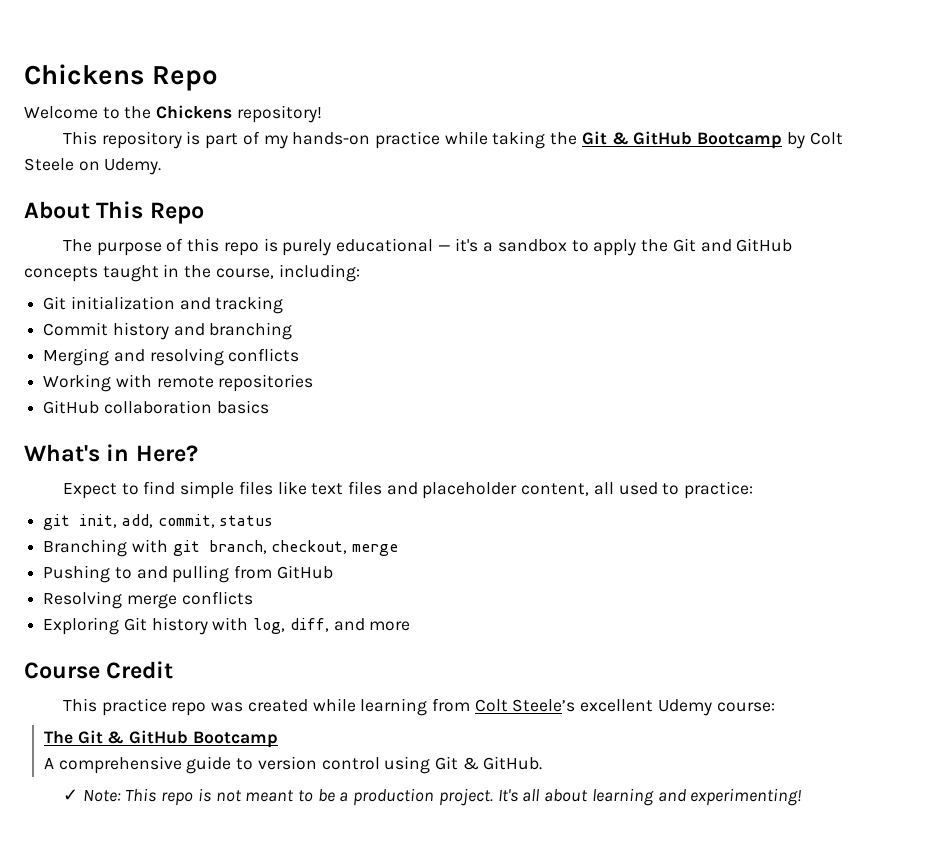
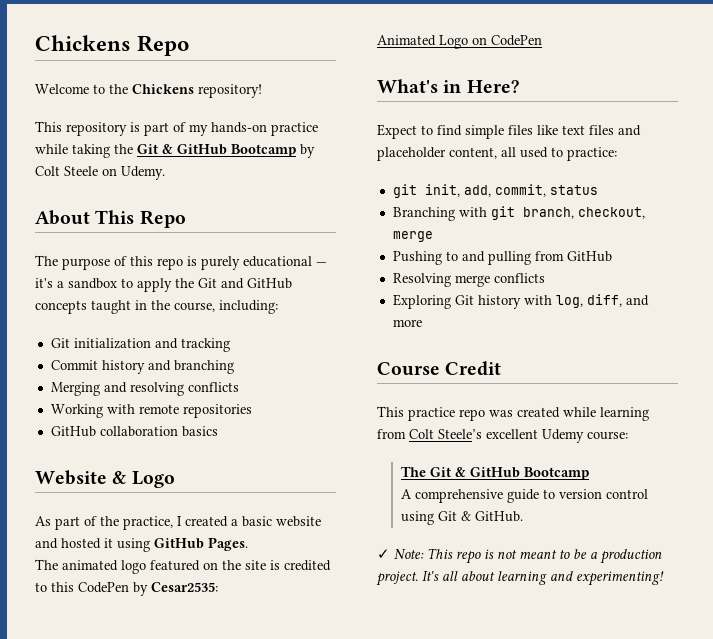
+ Website & Logo
+ As part of the practice, I created a basic website and hosted it using GitHub Pages.
+ The animated logo featured on the site is credited to this CodePen by Cesar2535:
+ Animated Logo on CodePen

